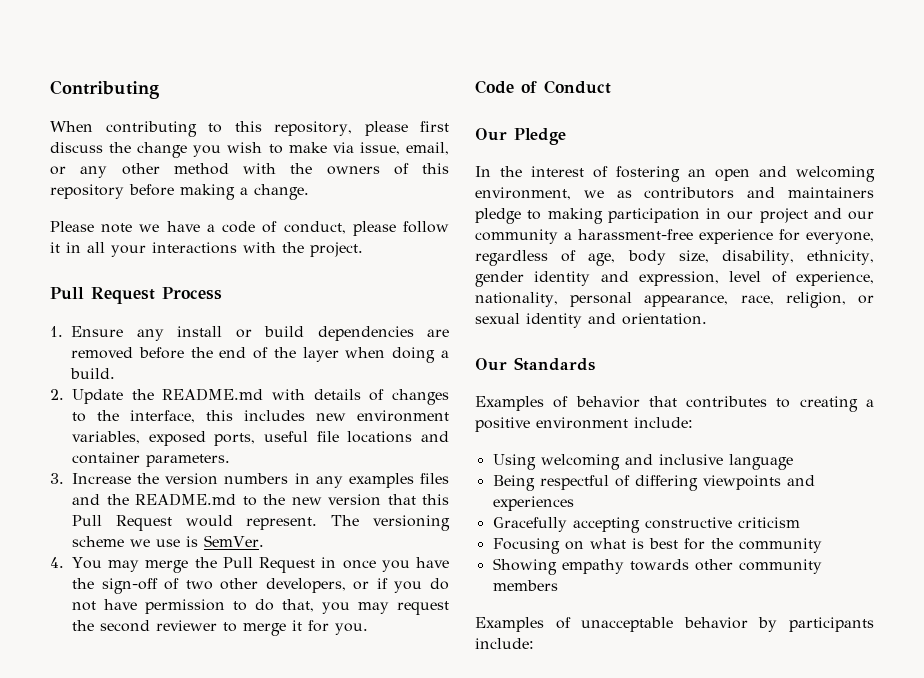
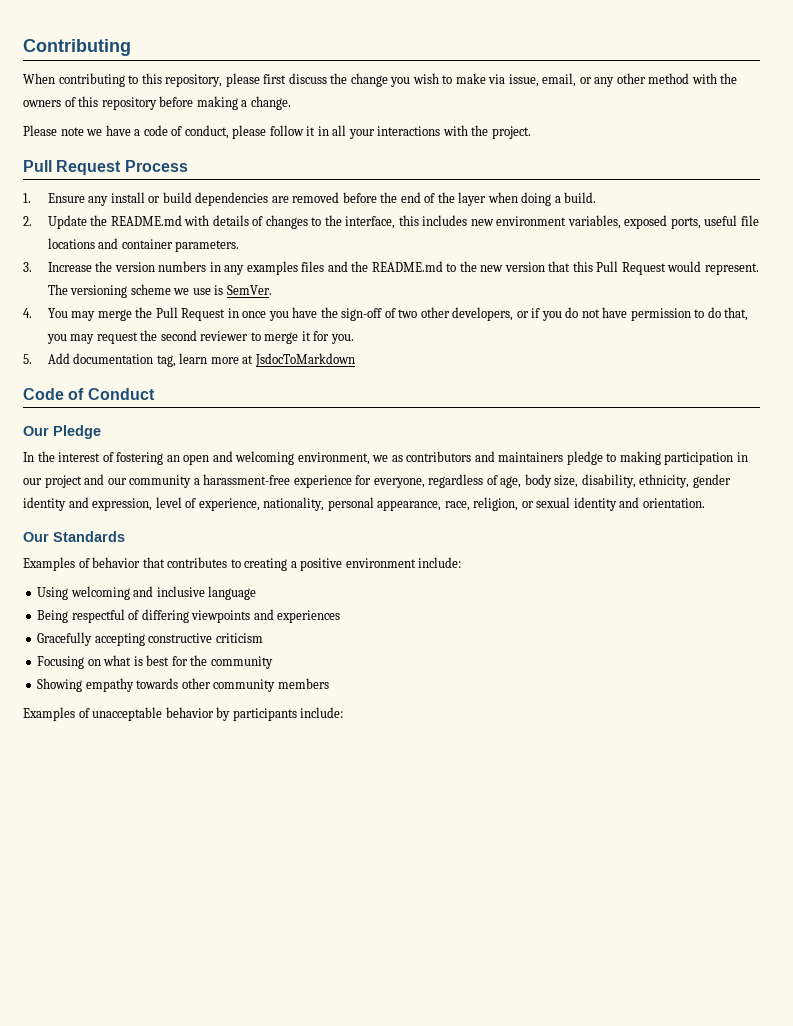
+ 5. Add documentation tag, learn more at JsdocToMarkdown

